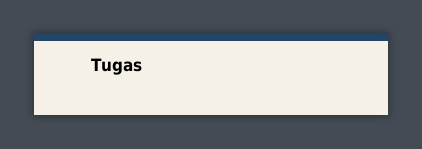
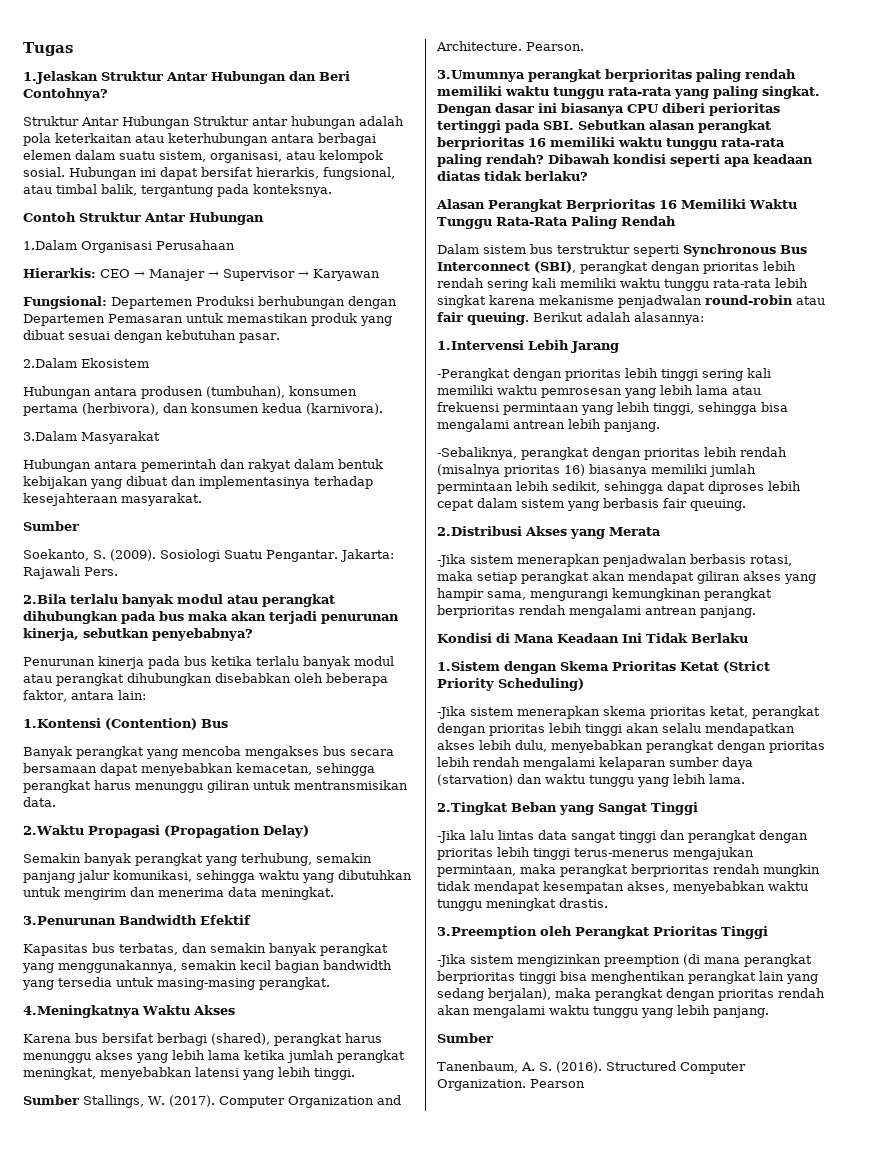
+ 1.Jelaskan Struktur Antar Hubungan dan Beri Contohnya?
+ Struktur Antar Hubungan Struktur antar hubungan adalah pola keterkaitan atau keterhubungan antara berbagai elemen dalam suatu sistem, organisasi, atau kelompok sosial. Hubungan ini dapat bersifat hierarkis, fungsional, atau timbal balik, tergantung pada konteksnya.
+ Contoh Struktur Antar Hubungan
+ 1.Dalam Organisasi Perusahaan
+ Hierarkis: CEO → Manajer → Supervisor → Karyawan
+ Fungsional: Departemen Produksi berhubungan dengan Departemen Pemasaran untuk memastikan produk yang dibuat sesuai dengan kebutuhan pasar.
+ 2.Dalam Ekosistem
+ Hubungan antara produsen (tumbuhan), konsumen pertama (herbivora), dan konsumen kedua (karnivora).
+ 3.Dalam Masyarakat
+ Hubungan antara pemerintah dan rakyat dalam bentuk kebijakan yang dibuat dan implementasinya terhadap kesejahteraan masyarakat.
+ Sumber
+ Soekanto, S. (2009). Sosiologi Suatu Pengantar. Jakarta: Rajawali Pers.
+ 2.Bila terlalu banyak modul atau perangkat dihubungkan pada bus maka akan terjadi penurunan kinerja, sebutkan penyebabnya?
+ Penurunan kinerja pada bus ketika terlalu banyak modul atau perangkat dihubungkan disebabkan oleh beberapa faktor, antara lain:
+ 1.Kontensi (Contention) Bus
+ Banyak perangkat yang mencoba mengakses bus secara bersamaan dapat menyebabkan kemacetan, sehingga perangkat harus menunggu giliran untuk mentransmisikan data.
+ 2.Waktu Propagasi (Propagation Delay)
+ Semakin banyak perangkat yang terhubung, semakin panjang jalur komunikasi, sehingga waktu yang dibutuhkan untuk mengirim dan menerima data meningkat.
+ 3.Penurunan Bandwidth Efektif
+ Kapasitas bus terbatas, dan semakin banyak perangkat yang menggunakannya, semakin kecil bagian bandwidth yang tersedia untuk masing-masing perangkat.
+ 4.Meningkatnya Waktu Akses
+ Karena bus bersifat berbagi (shared), perangkat harus menunggu akses yang lebih lama ketika jumlah perangkat meningkat, menyebabkan latensi yang lebih tinggi.
+ Sumber Stallings, W. (2017). Computer Organization and Architecture. Pearson.
+ 3.Umumnya perangkat berprioritas paling rendah memiliki waktu tunggu rata-rata yang paling singkat. Dengan dasar ini biasanya CPU diberi perioritas tertinggi pada SBI. Sebutkan alasan perangkat berprioritas 16 memiliki waktu tunggu rata-rata paling rendah? Dibawah kondisi seperti apa keadaan diatas tidak berlaku?
+ Alasan Perangkat Berprioritas 16 Memiliki Waktu Tunggu Rata-Rata Paling Rendah
+ Dalam sistem bus terstruktur seperti Synchronous Bus Interconnect (SBI), perangkat dengan prioritas lebih rendah sering kali memiliki waktu tunggu rata-rata lebih singkat karena mekanisme penjadwalan round-robin atau fair queuing. Berikut adalah alasannya:
+ 1.Intervensi Lebih Jarang
+ -Perangkat dengan prioritas lebih tinggi sering kali memiliki waktu pemrosesan yang lebih lama atau frekuensi permintaan yang lebih tinggi, sehingga bisa mengalami antrean lebih panjang.
+ -Sebaliknya, perangkat dengan prioritas lebih rendah (misalnya prioritas 16) biasanya memiliki jumlah permintaan lebih sedikit, sehingga dapat diproses lebih cepat dalam sistem yang berbasis fair queuing.
+ 2.Distribusi Akses yang Merata
+ -Jika sistem menerapkan penjadwalan berbasis rotasi, maka setiap perangkat akan mendapat giliran akses yang hampir sama, mengurangi kemungkinan perangkat berprioritas rendah mengalami antrean panjang.
+ Kondisi di Mana Keadaan Ini Tidak Berlaku
+ 1.Sistem dengan Skema Prioritas Ketat (Strict Priority Scheduling)
+ -Jika sistem menerapkan skema prioritas ketat, perangkat dengan prioritas lebih tinggi akan selalu mendapatkan akses lebih dulu, menyebabkan perangkat dengan prioritas lebih rendah mengalami kelaparan sumber daya (starvation) dan waktu tunggu yang lebih lama.
+ 2.Tingkat Beban yang Sangat Tinggi
+ -Jika lalu lintas data sangat tinggi dan perangkat dengan prioritas lebih tinggi terus-menerus mengajukan permintaan, maka perangkat berprioritas rendah mungkin tidak mendapat kesempatan akses, menyebabkan waktu tunggu meningkat drastis.
+ 3.Preemption oleh Perangkat Prioritas Tinggi
+ -Jika sistem mengizinkan preemption (di mana perangkat berprioritas tinggi bisa menghentikan perangkat lain yang sedang berjalan), maka perangkat dengan prioritas rendah akan mengalami waktu tunggu yang lebih panjang.
+ Sumber
+ Tanenbaum, A. S. (2016). Structured Computer Organization. Pearson

